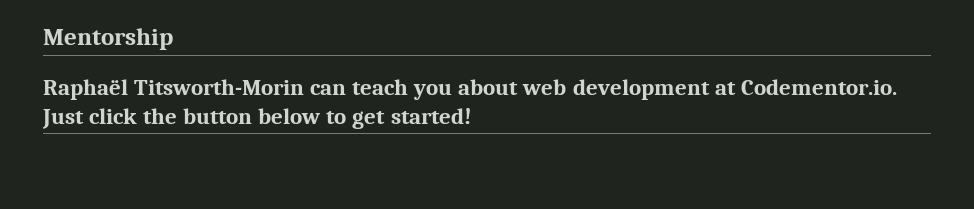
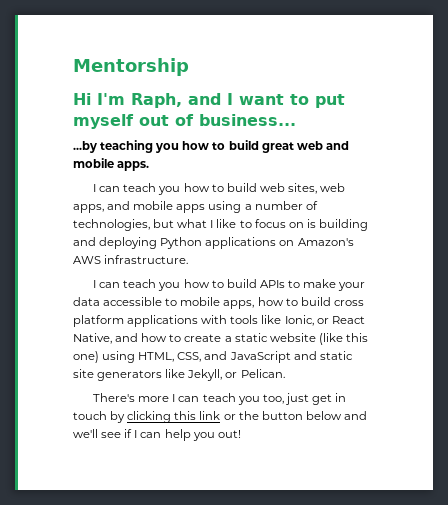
- Raphaël Titsworth-Morin can teach you about web development at Codementor.io. Just click the button below to get started!
+ Hi I'm Raph, and I want to put myself out of business...
+ ...by teaching you how to build great web and mobile apps.
+ I can teach you how to build web sites, web apps, and mobile apps using a number of technologies, but what I like to focus on is building and deploying Python applications on Amazon's AWS infrastructure.
+ I can teach you how to build APIs to make your data accessible to mobile apps, how to build cross platform applications with tools like Ionic, or React Native, and how to create a static website (like this one) using HTML, CSS, and JavaScript and static site generators like Jekyll, or Pelican.
+ There's more I can teach you too, just get in touch by clicking this link or the button below and we'll see if I can help you out!

